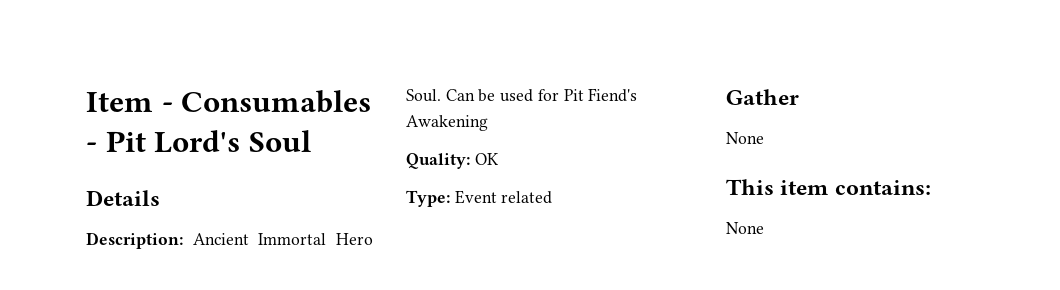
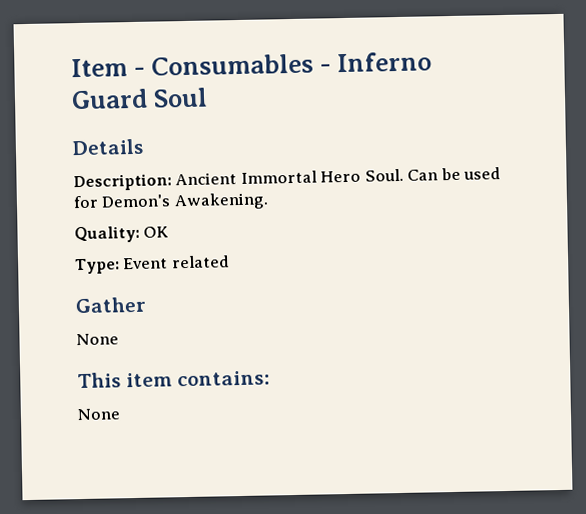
- Item - Consumables - Pit Lord's Soul
+ Item - Consumables - Inferno Guard Soul
- Can be used for Pit Fiend's Awakening
+ Can be used for Demon's Awakening.

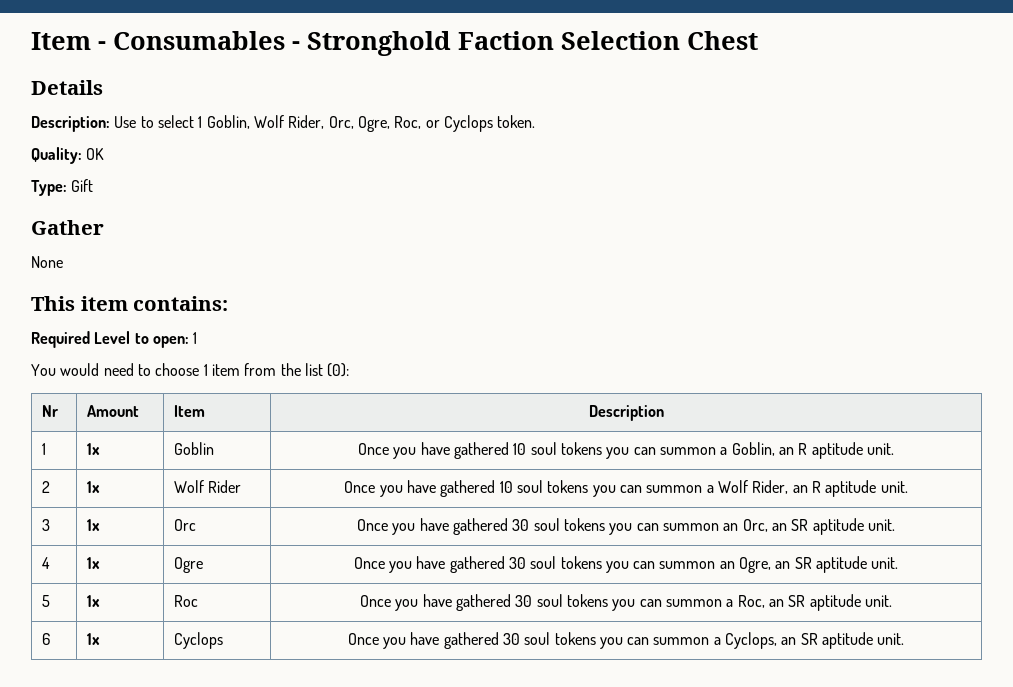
- Item - Consumables - Inferno Guard Soul
+ Item - Consumables - Stronghold Faction Selection Chest
  Details
- Description: Ancient Immortal Hero Soul. Can be used for Demon's Awakening.
+ Description: Use to select 1 Goblin, Wolf Rider, Orc, Ogre, Roc, or Cyclops token.
- Type: Event related
+ Type: Gift
  This item contains:
- None
+ Required Level to open: 1
+ You would need to choose 1 item from the list (0):
+ Nr | Amount | Item | Description
+ 1 | 1x | Goblin | Once you have gathered 10 soul tokens you can summon a Goblin, an R aptitude unit.
+ 2 | 1x | Wolf Rider | Once you have gathered 10 soul tokens you can summon a Wolf Rider, an R aptitude unit.
+ 3 | 1x | Orc | Once you have gathered 30 soul tokens you can summon an Orc, an SR aptitude unit.
+ 4 | 1x | Ogre | Once you have gathered 30 soul tokens you can summon an Ogre, an SR aptitude unit.
+ 5 | 1x | Roc | Once you have gathered 30 soul tokens you can summon a Roc, an SR aptitude unit.
+ 6 | 1x | Cyclops | Once you have gathered 30 soul tokens you can summon a Cyclops, an SR aptitude unit.

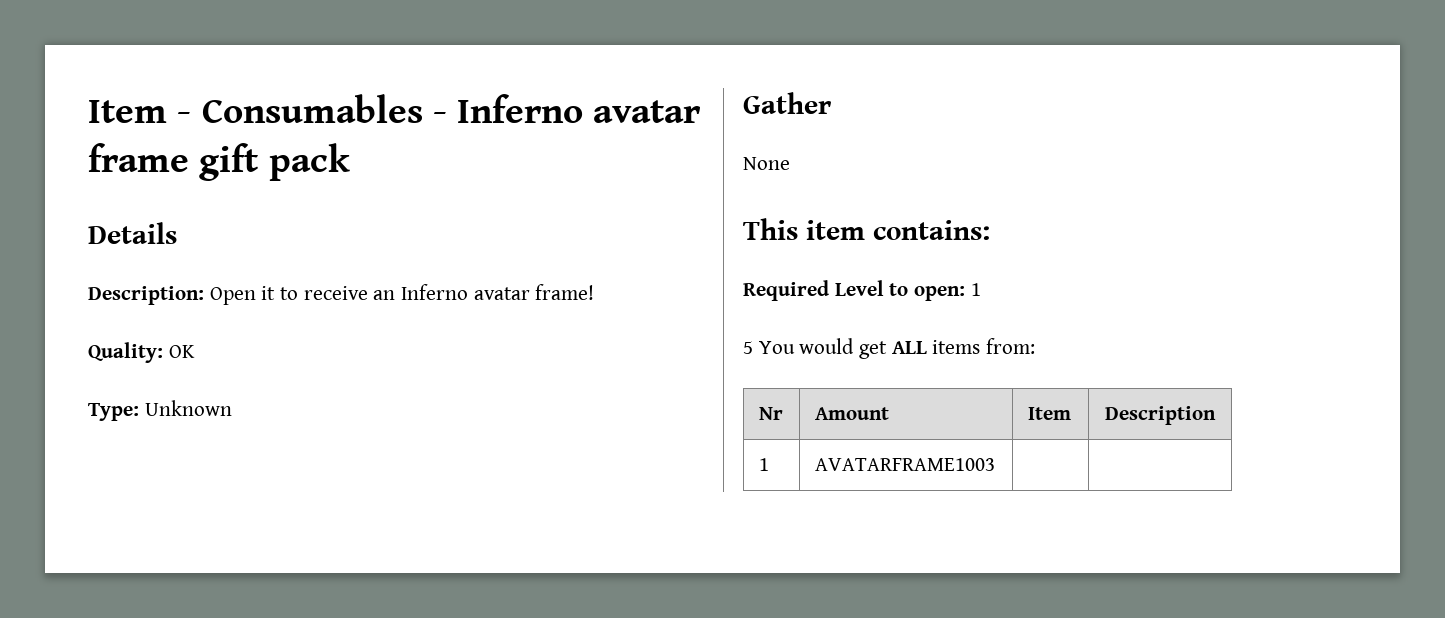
- Item - Consumables - Stronghold Faction Selection Chest
+ Item - Consumables - Inferno avatar frame gift pack
  Details
- Description: Use to select 1 Goblin, Wolf Rider, Orc, Ogre, Roc, or Cyclops token.
+ Description: Open it to receive an Inferno avatar frame!
- Type: Gift
+ Type: Unknown
- You would need to choose 1 item from the list (0):
+ 5 You would get ALL items from:
- 1 | 1x | Goblin | Once you have gathered 10 soul tokens you can summon a Goblin, an R aptitude unit.
- 2 | 1x | Wolf Rider | Once you have gathered 10 soul tokens you can summon a Wolf Rider, an R aptitude unit.
- 3 | 1x | Orc | Once you have gathered 30 soul tokens you can summon an Orc, an SR aptitude unit.
- 4 | 1x | Ogre | Once you have gathered 30 soul tokens you can summon an Ogre, an SR aptitude unit.
- 5 | 1x | Roc | Once you have gathered 30 soul tokens you can summon a Roc, an SR aptitude unit.
- 6 | 1x | Cyclops | Once you have gathered 30 soul tokens you can summon a Cyclops, an SR aptitude unit.
+ 1 | AVATARFRAME1003 | |

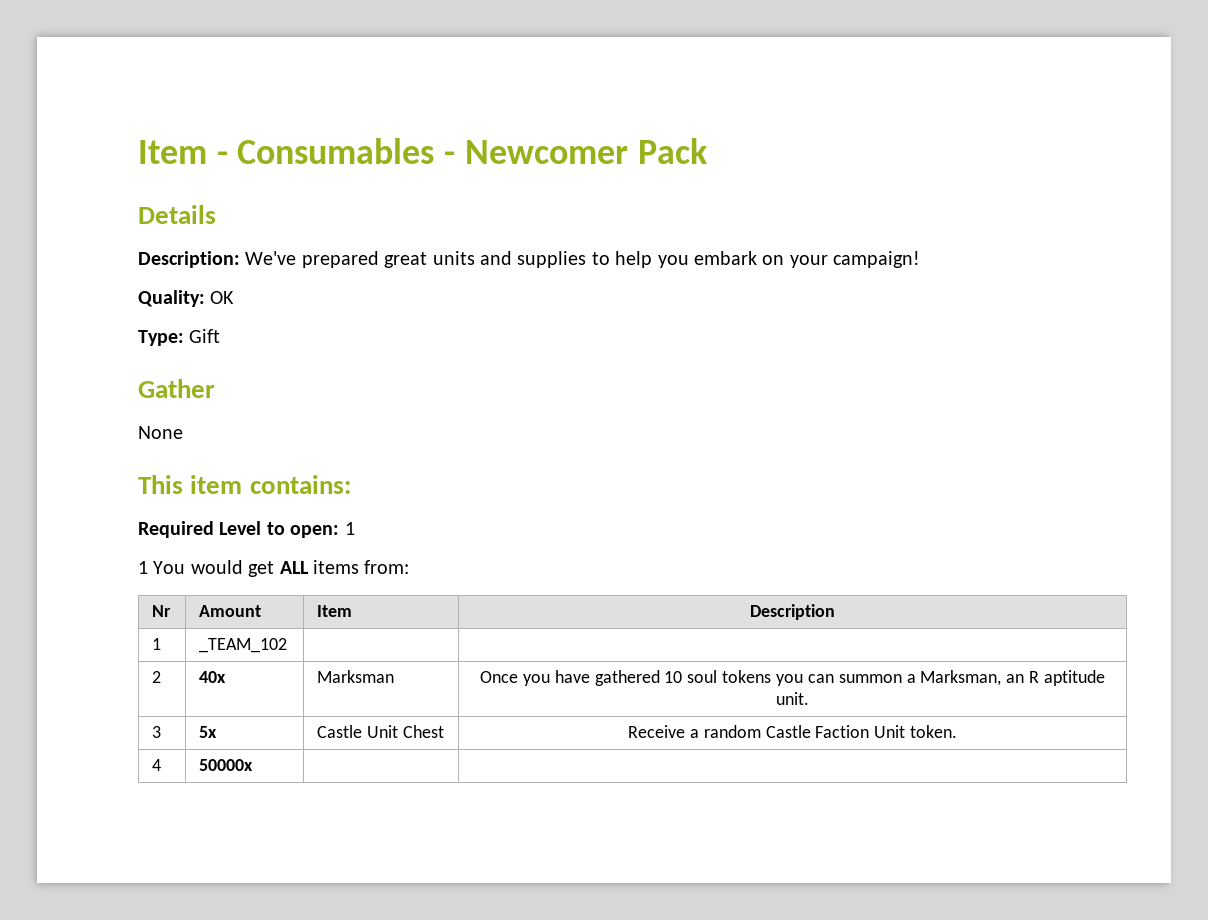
- Item - Consumables - Inferno avatar frame gift pack
+ Item - Consumables - Newcomer Pack
  Details
- Description: Open it to receive an Inferno avatar frame!
+ Description: We've prepared great units and supplies to help you embark on your campaign!
- Type: Unknown
+ Type: Gift
- 5 You would get ALL items from:
+ 1 You would get ALL items from:
- 1 | AVATARFRAME1003 | |
+ 1 | _TEAM_102 | |
+ 2 | 40x | Marksman | Once you have gathered 10 soul tokens you can summon a Marksman, an R aptitude unit.
+ 3 | 5x | Castle Unit Chest | Receive a random Castle Faction Unit token.
+ 4 | 50000x | |

